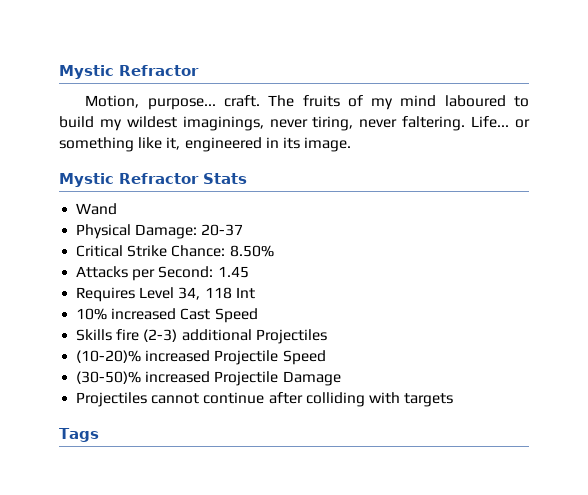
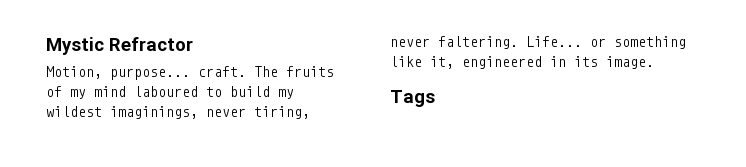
- Mystic Refractor Stats
- Wand
- Physical Damage: 20-37
- Critical Strike Chance: 8.50%
- Attacks per Second: 1.45
- Requires Level 34, 118 Int
- 10% increased Cast Speed
- Skills fire (2-3) additional Projectiles
- (10-20)% increased Projectile Speed
- (30-50)% increased Projectile Damage
- Projectiles cannot continue after colliding with targets

